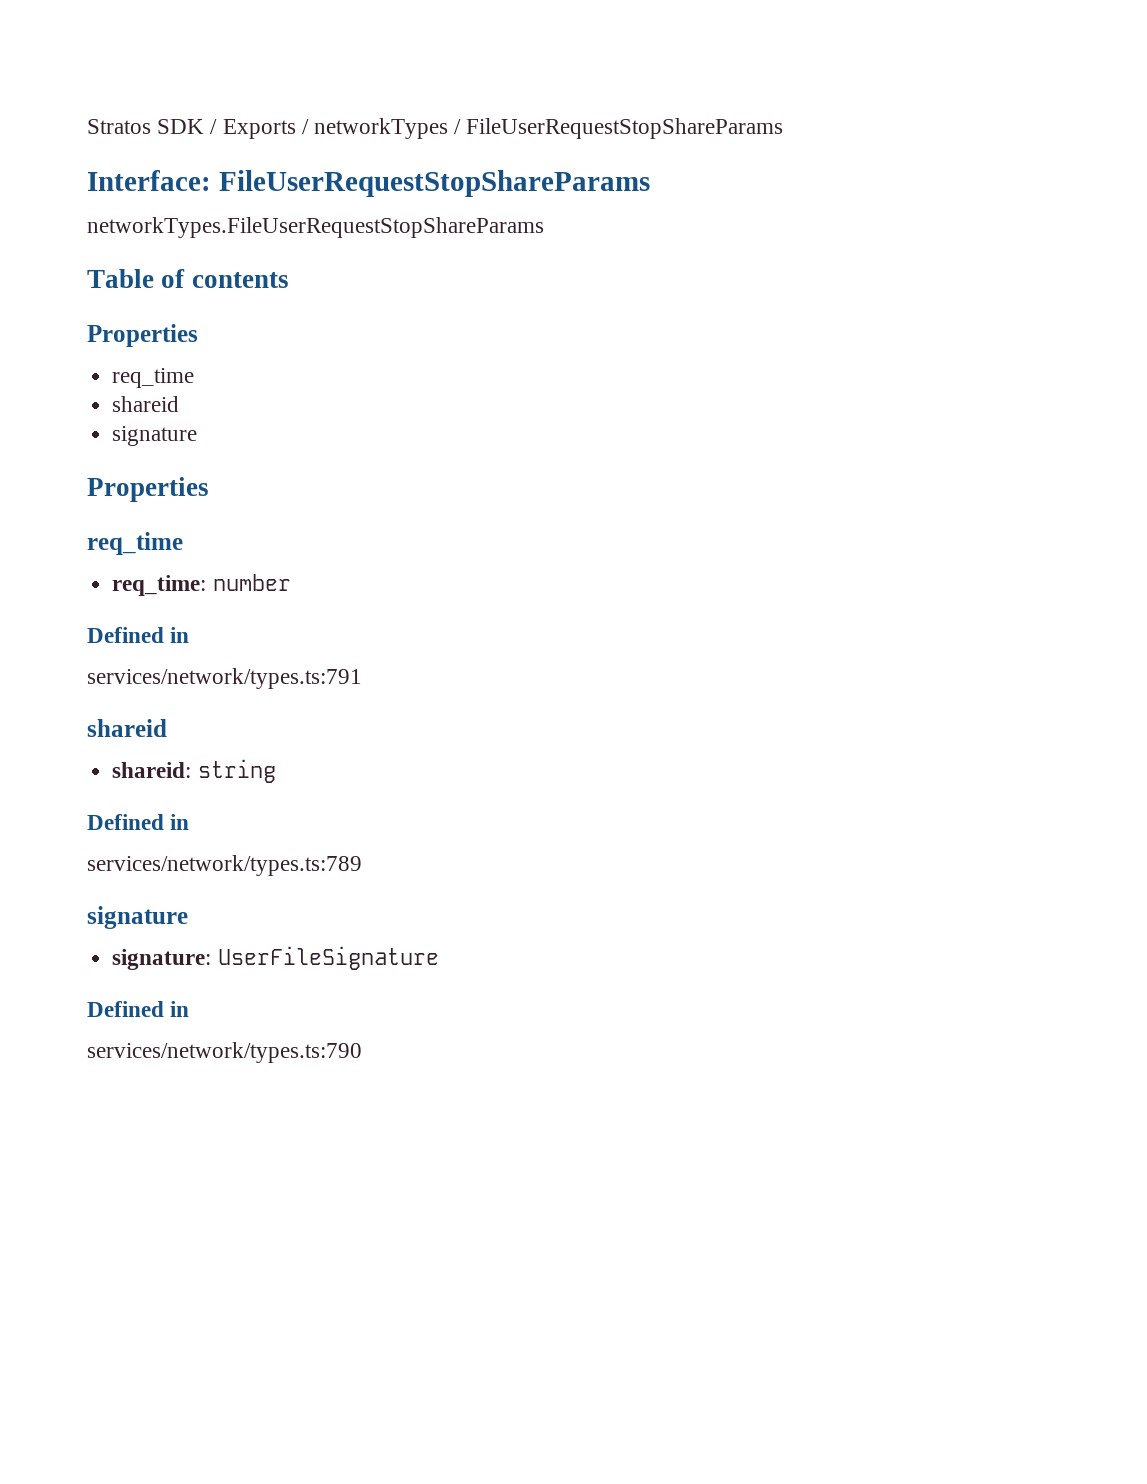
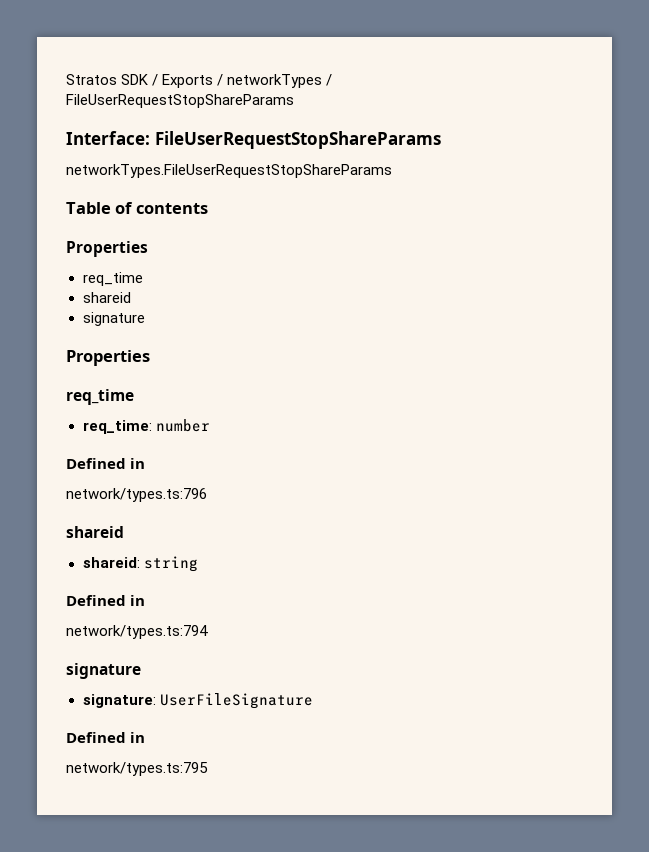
- services/network/types.ts:791
+ network/types.ts:796
- services/network/types.ts:789
+ network/types.ts:794
- services/network/types.ts:790
+ network/types.ts:795

